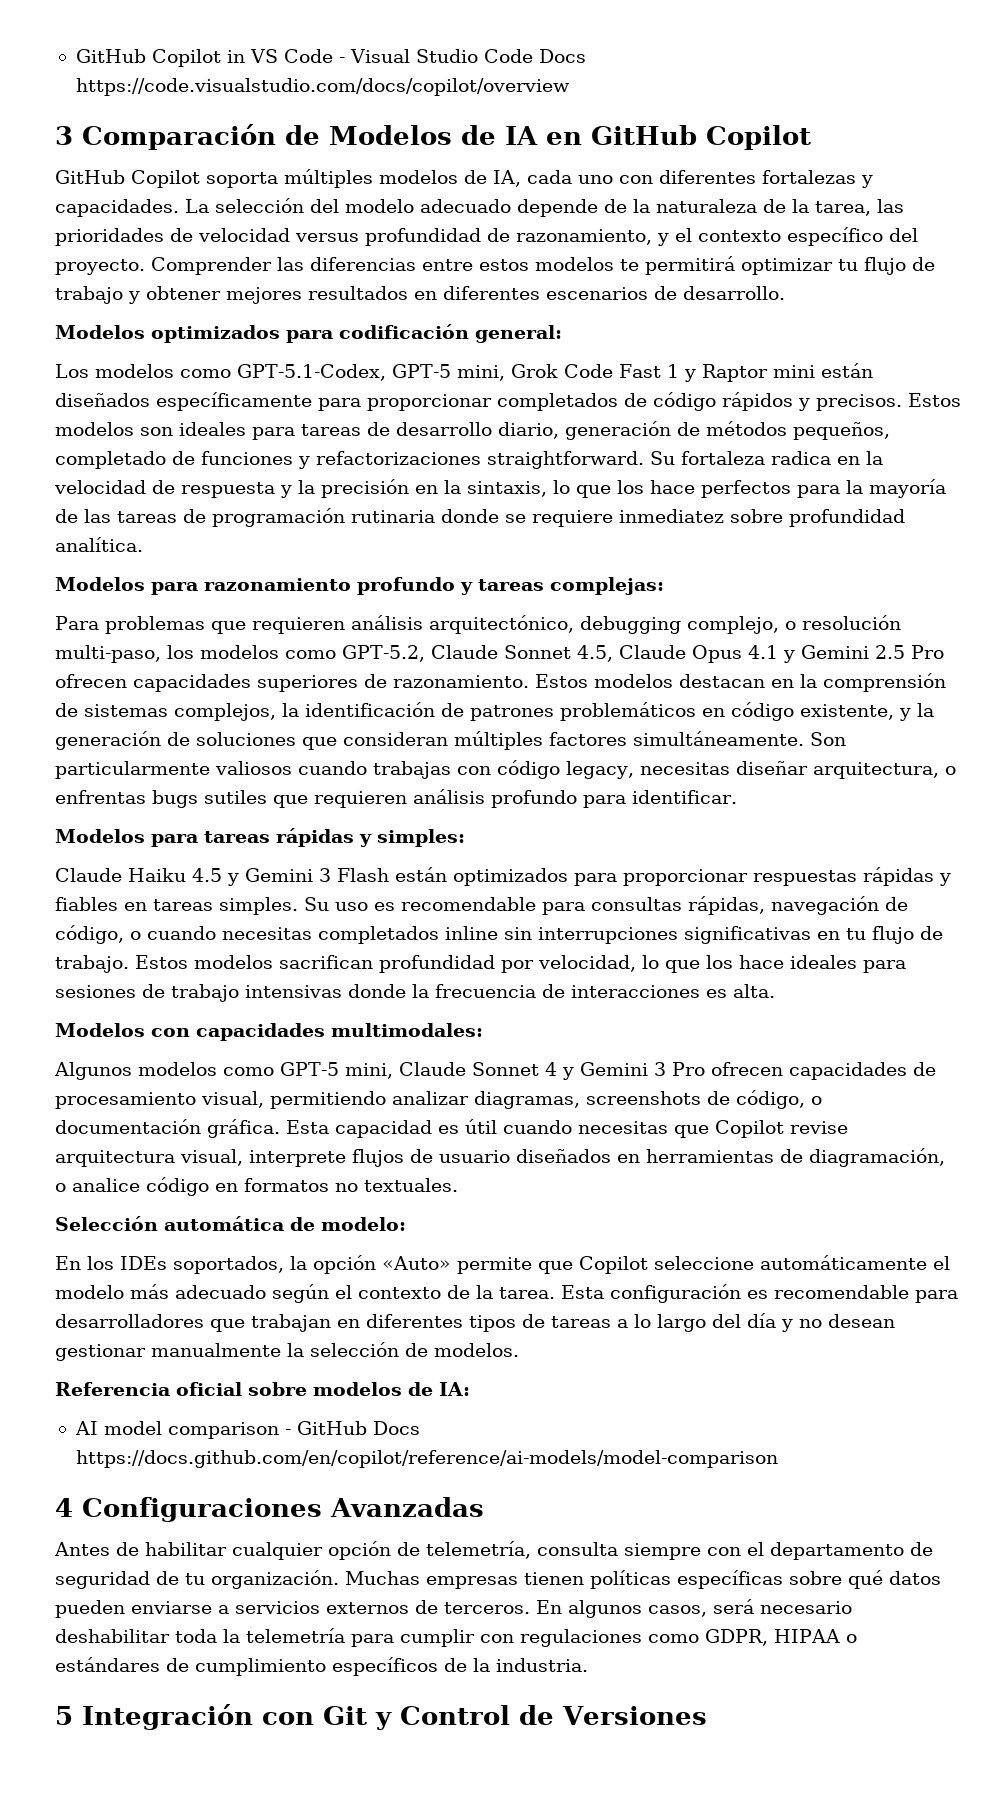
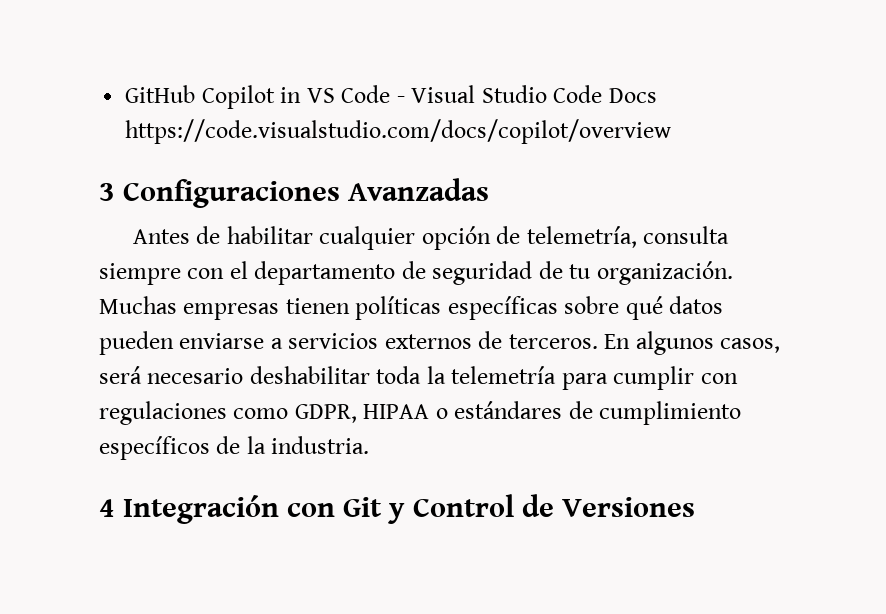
- 3 Comparación de Modelos de IA en GitHub Copilot
- GitHub Copilot soporta múltiples modelos de IA, cada uno con diferentes fortalezas y capacidades. La selección del modelo adecuado depende de la naturaleza de la tarea, las prioridades de velocidad versus profundidad de razonamiento, y el contexto específico del proyecto. Comprender las diferencias entre estos modelos te permitirá optimizar tu flujo de trabajo y obtener mejores resultados en diferentes escenarios de desarrollo.
- Modelos optimizados para codificación general:
- Los modelos como GPT-5.1-Codex, GPT-5 mini, Grok Code Fast 1 y Raptor mini están diseñados específicamente para proporcionar completados de código rápidos y precisos. Estos modelos son ideales para tareas de desarrollo diario, generación de métodos pequeños, completado de funciones y refactorizaciones straightforward. Su fortaleza radica en la velocidad de respuesta y la precisión en la sintaxis, lo que los hace perfectos para la mayoría de las tareas de programación rutinaria donde se requiere inmediatez sobre profundidad analítica.
- Modelos para razonamiento profundo y tareas complejas:
- Para problemas que requieren análisis arquitectónico, debugging complejo, o resolución multi-paso, los modelos como GPT-5.2, Claude Sonnet 4.5, Claude Opus 4.1 y Gemini 2.5 Pro ofrecen capacidades superiores de razonamiento. Estos modelos destacan en la comprensión de sistemas complejos, la identificación de patrones problemáticos en código existente, y la generación de soluciones que consideran múltiples factores simultáneamente. Son particularmente valiosos cuando trabajas con código legacy, necesitas diseñar arquitectura, o enfrentas bugs sutiles que requieren análisis profundo para identificar.
- Modelos para tareas rápidas y simples:
- Claude Haiku 4.5 y Gemini 3 Flash están optimizados para proporcionar respuestas rápidas y fiables en tareas simples. Su uso es recomendable para consultas rápidas, navegación de código, o cuando necesitas completados inline sin interrupciones significativas en tu flujo de trabajo. Estos modelos sacrifican profundidad por velocidad, lo que los hace ideales para sesiones de trabajo intensivas donde la frecuencia de interacciones es alta.
- Modelos con capacidades multimodales:
- Algunos modelos como GPT-5 mini, Claude Sonnet 4 y Gemini 3 Pro ofrecen capacidades de procesamiento visual, permitiendo analizar diagramas, screenshots de código, o documentación gráfica. Esta capacidad es útil cuando necesitas que Copilot revise arquitectura visual, interprete flujos de usuario diseñados en herramientas de diagramación, o analice código en formatos no textuales.
- Selección automática de modelo:
- En los IDEs soportados, la opción «Auto» permite que Copilot seleccione automáticamente el modelo más adecuado según el contexto de la tarea. Esta configuración es recomendable para desarrolladores que trabajan en diferentes tipos de tareas a lo largo del día y no desean gestionar manualmente la selección de modelos.
- Referencia oficial sobre modelos de IA:
- AI model comparison - GitHub Docs https://docs.github.com/en/copilot/reference/ai-models/model-comparison
- 4 Configuraciones Avanzadas
+ 3 Configuraciones Avanzadas
- 5 Integración con Git y Control de Versiones
+ 4 Integración con Git y Control de Versiones

